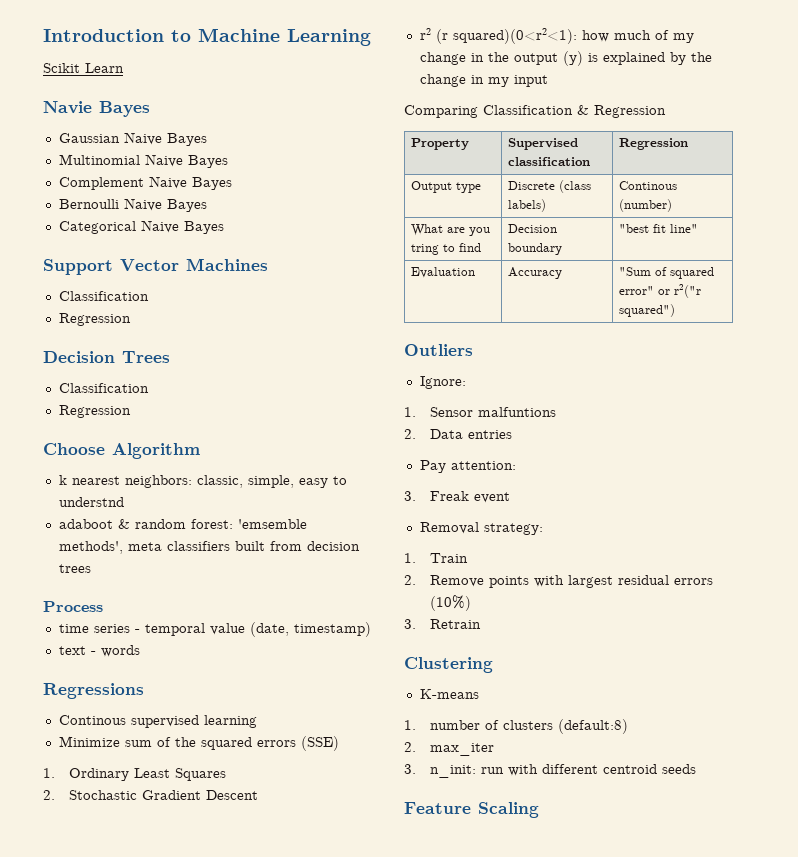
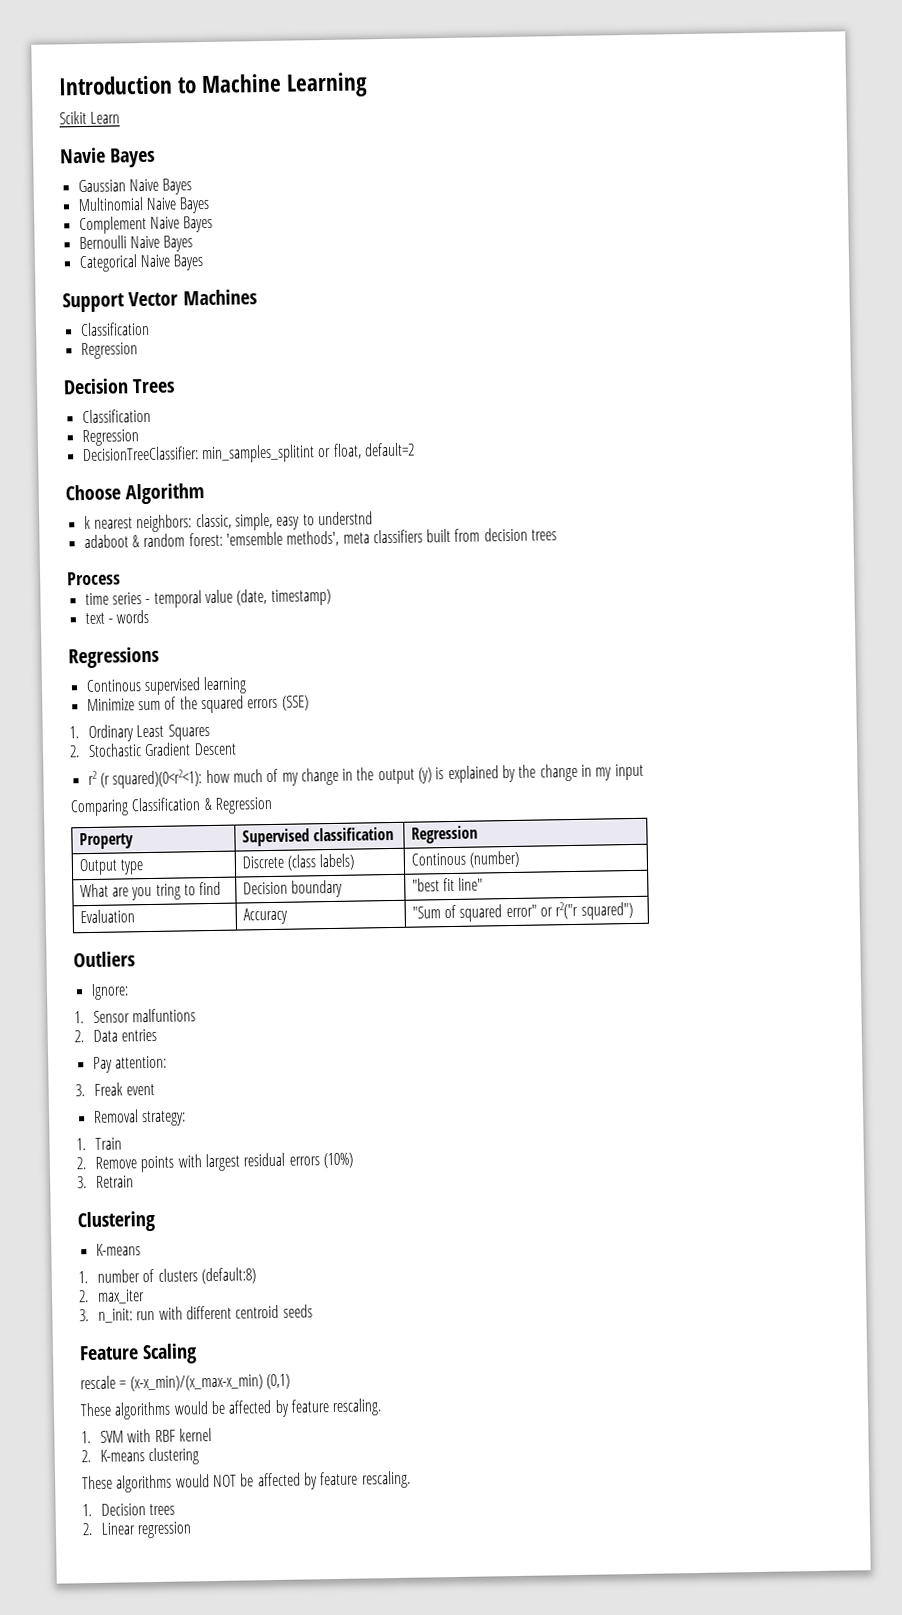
+ DecisionTreeClassifier: min_samples_splitint or float, default=2
+ rescale = (x-x_min)/(x_max-x_min) (0,1)
+ These algorithms would be affected by feature rescaling.
+ 1. SVM with RBF kernel
+ 2. K-means clustering
+ These algorithms would NOT be affected by feature rescaling.
+ 1. Decision trees
+ 2. Linear regression

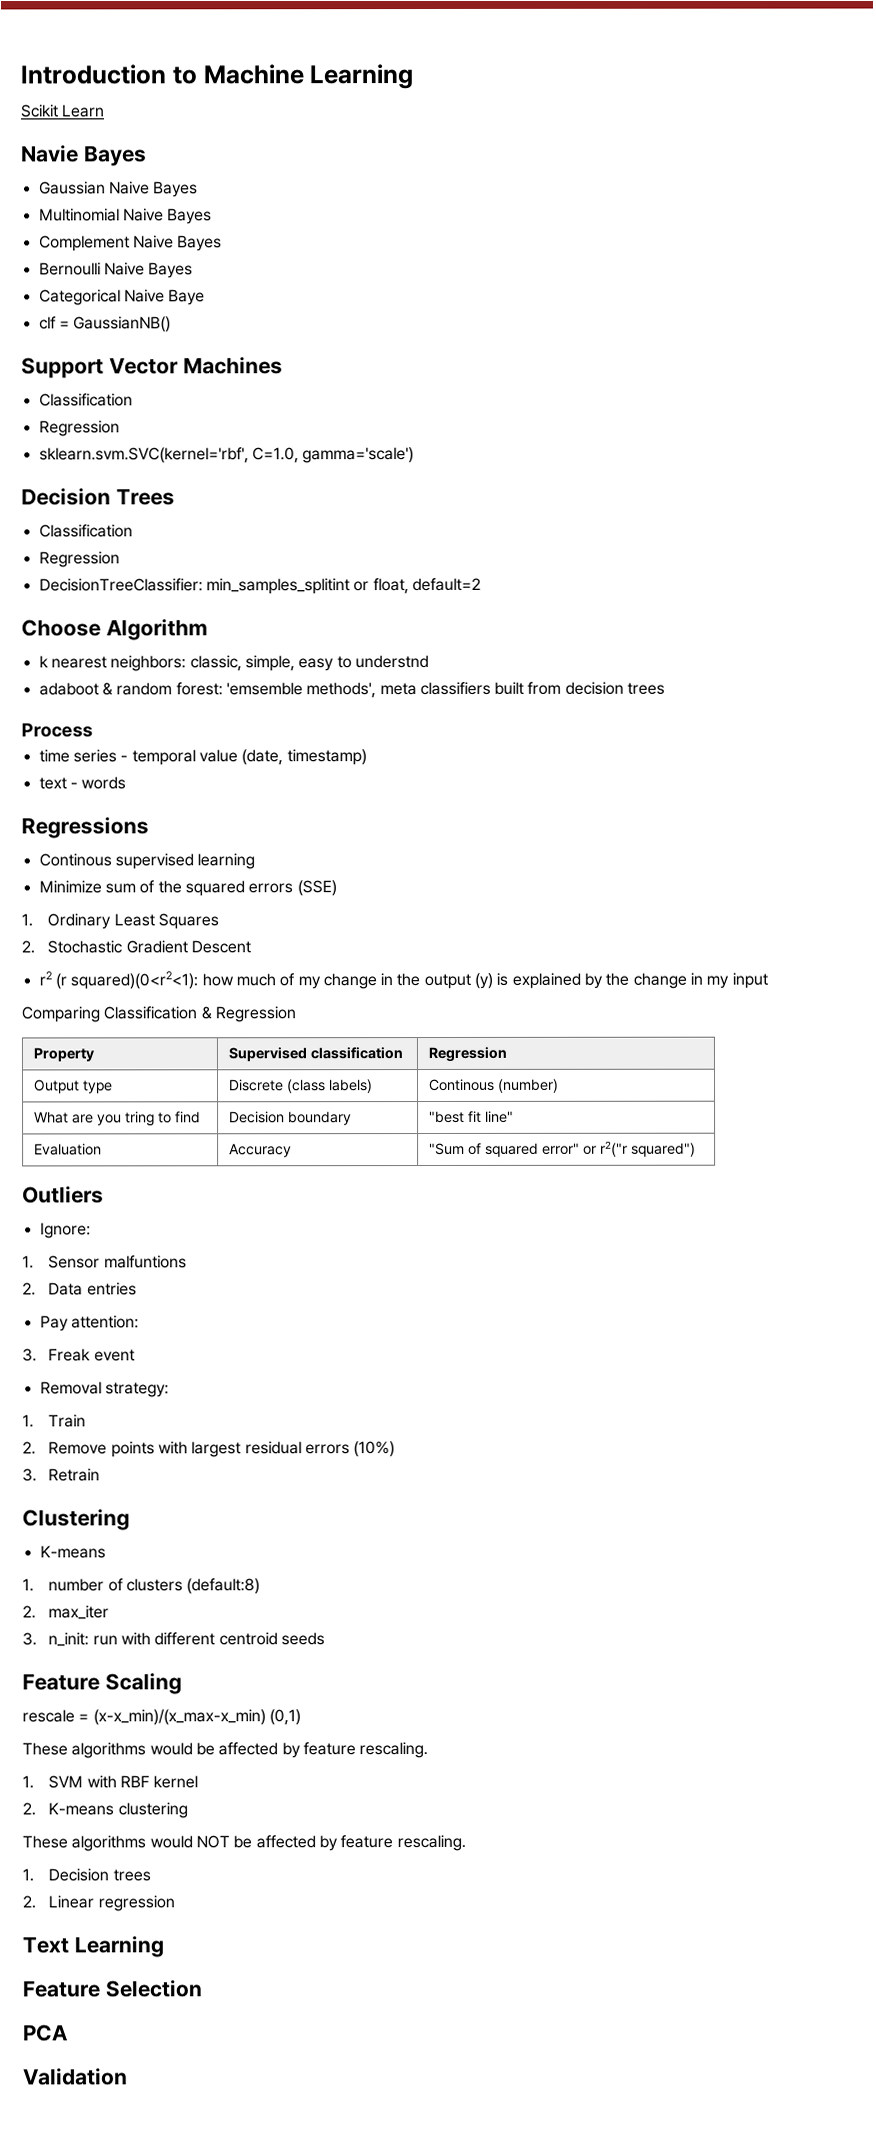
- Categorical Naive Bayes
+ Categorical Naive Baye
+ clf = GaussianNB()
+ sklearn.svm.SVC(kernel='rbf', C=1.0, gamma='scale')
+ Text Learning
+ Feature Selection
+ PCA
+ Validation

